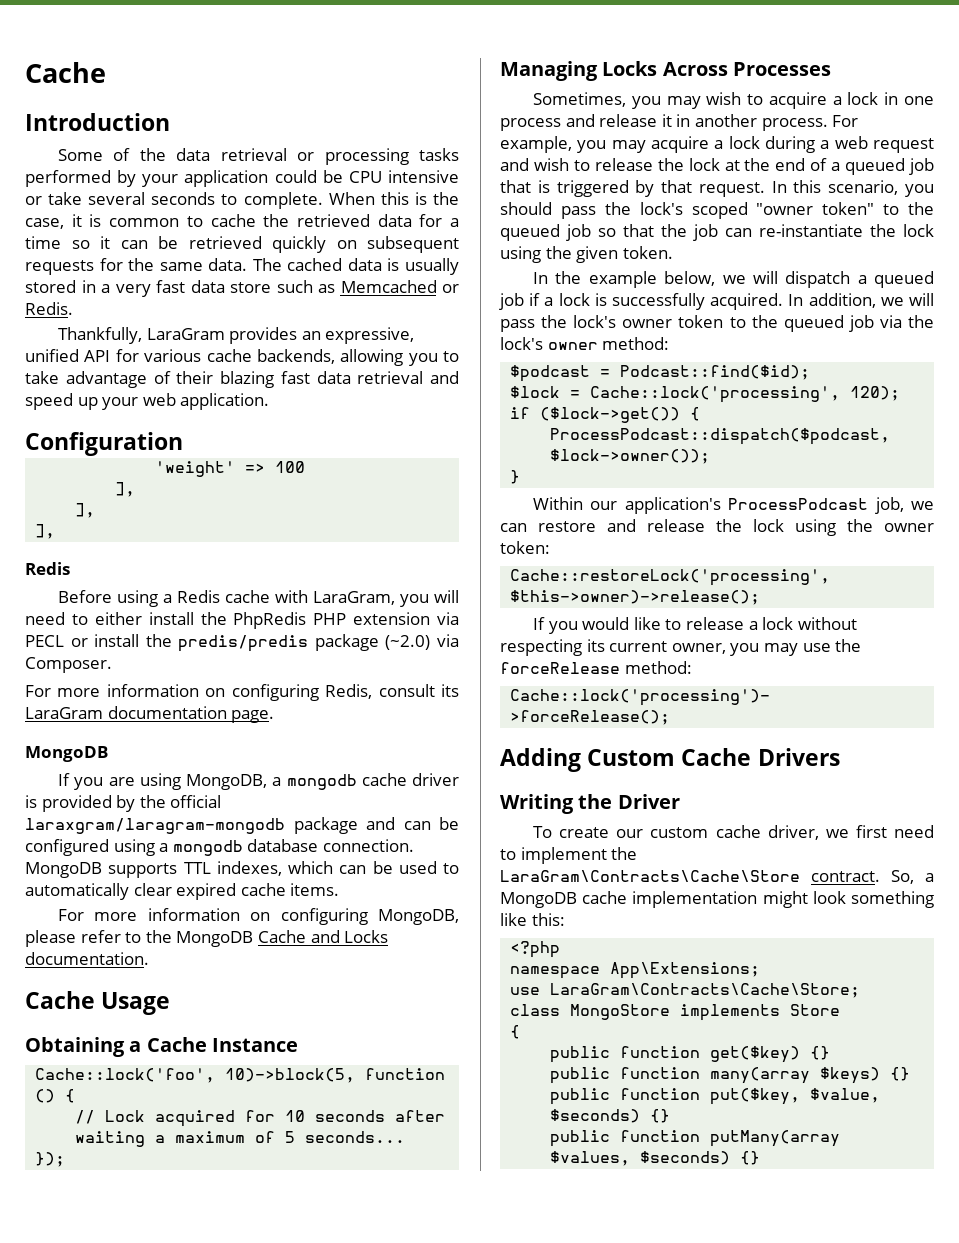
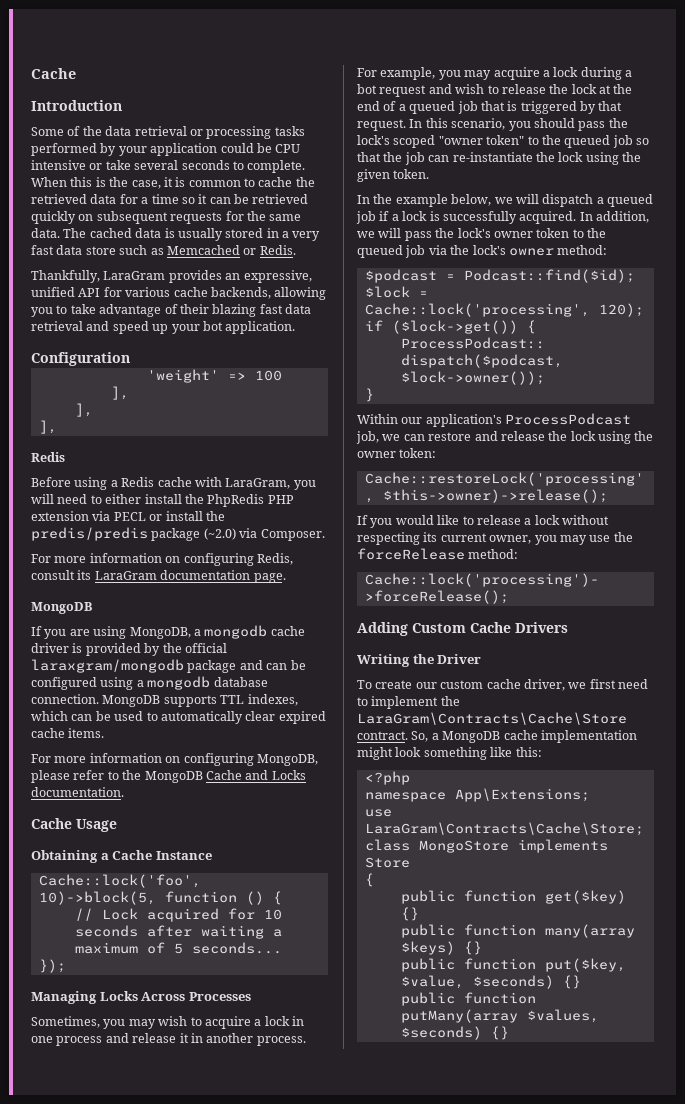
- Thankfully, LaraGram provides an expressive, unified API for various cache backends, allowing you to take advantage of their blazing fast data retrieval and speed up your web application.
+ Thankfully, LaraGram provides an expressive, unified API for various cache backends, allowing you to take advantage of their blazing fast data retrieval and speed up your bot application.
- If you are using MongoDB, a mongodb cache driver is provided by the official laraxgram/laragram-mongodb package and can be configured using a mongodb database connection.
+ If you are using MongoDB, a mongodb cache driver is provided by the official laraxgram/mongodb package and can be configured using a mongodb database connection.
- For example, you may acquire a lock during a web request and wish to release the lock at the end of a queued job that is triggered by that request.
+ For example, you may acquire a lock during a bot request and wish to release the lock at the end of a queued job that is triggered by that request.

